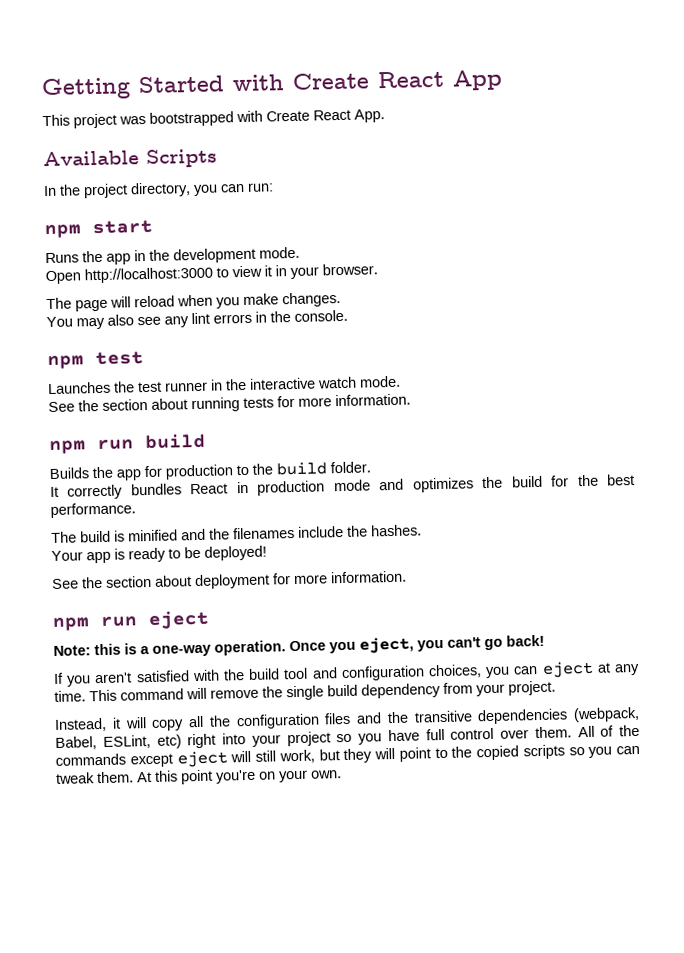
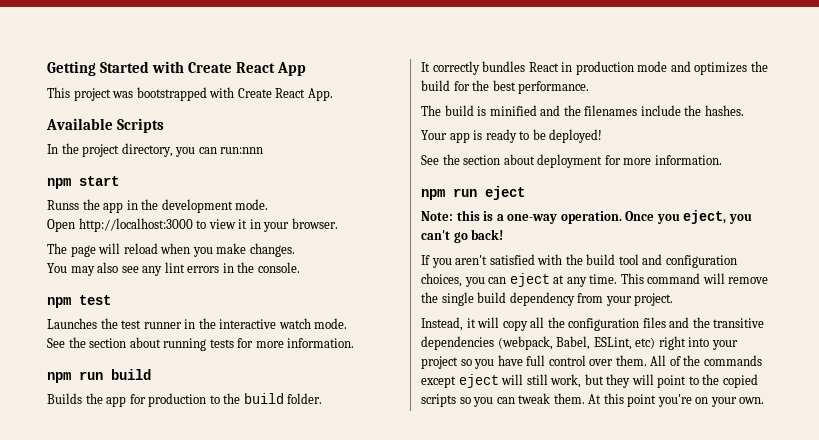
- In the project directory, you can run:
+ In the project directory, you can run:nnn
- Runs the app in the development mode.
+ Runss the app in the development mode.

